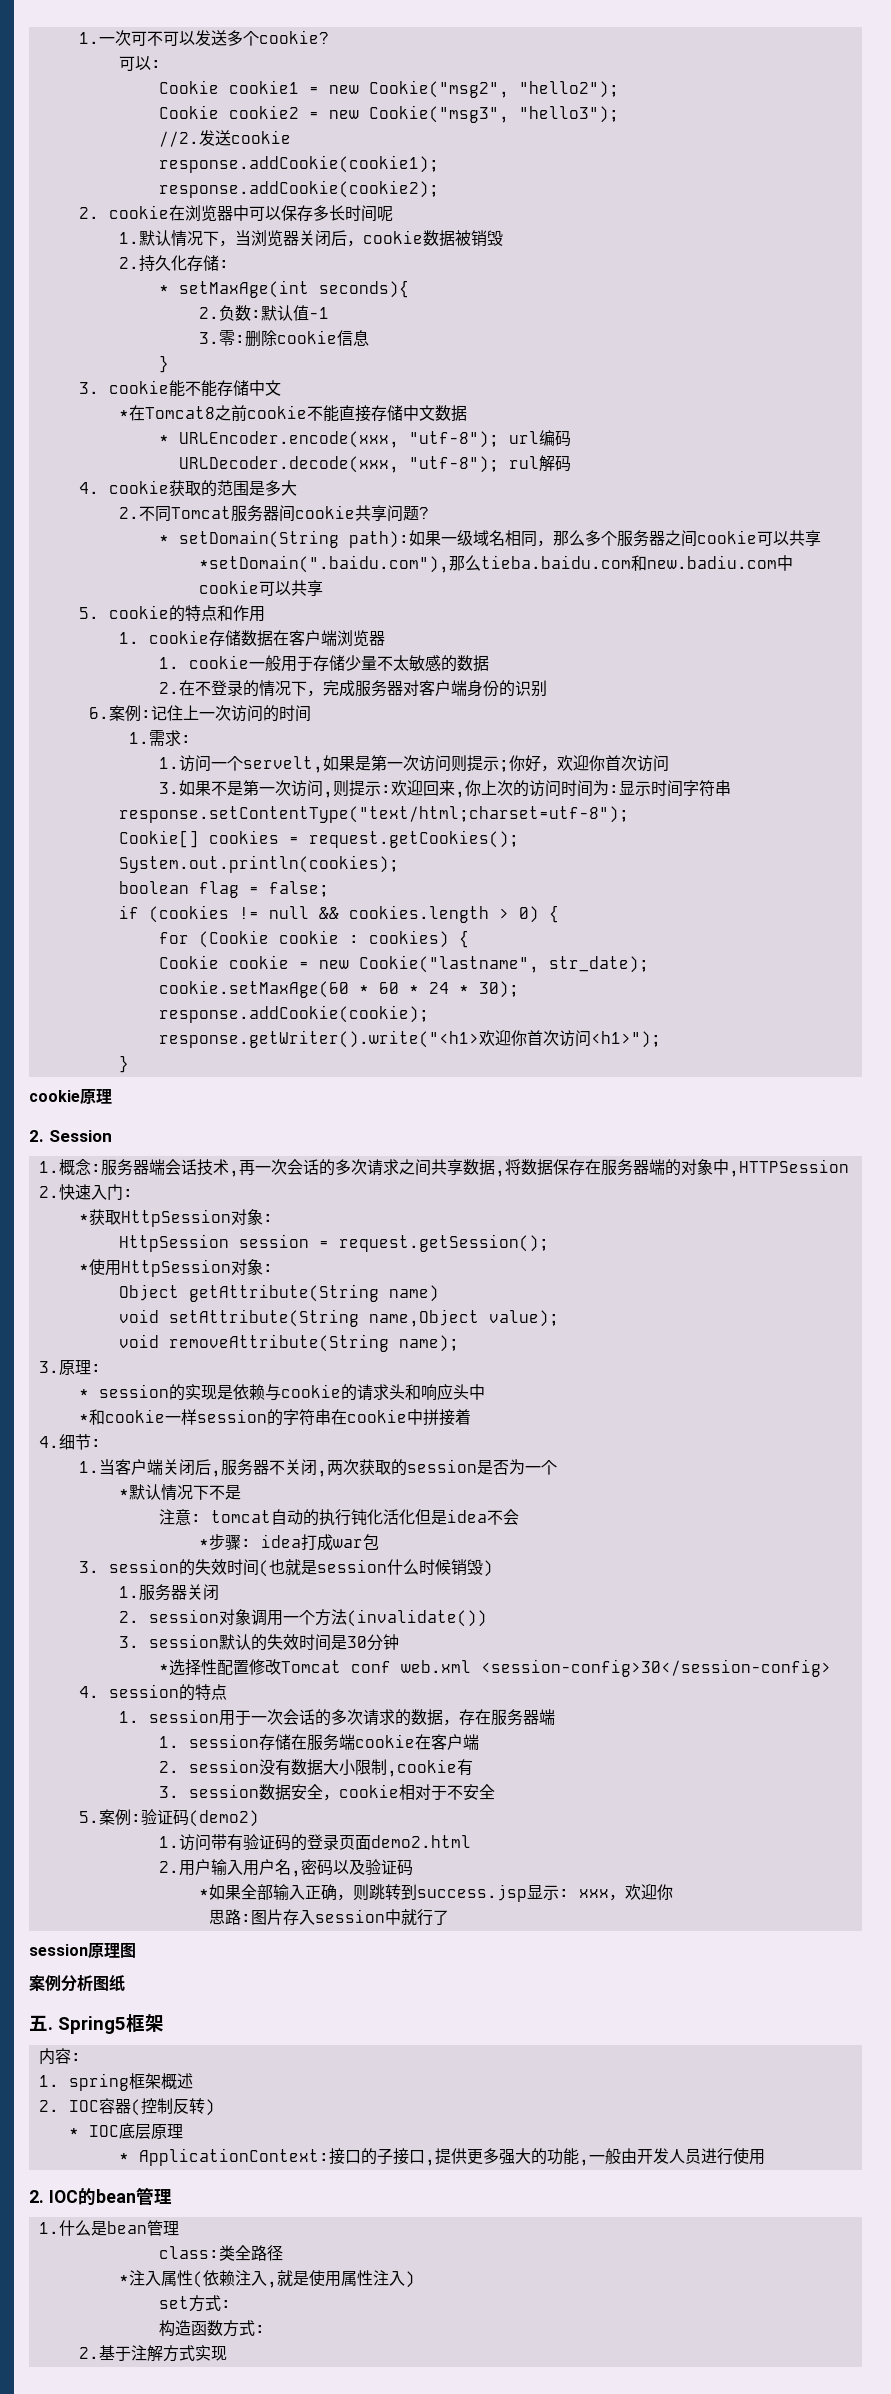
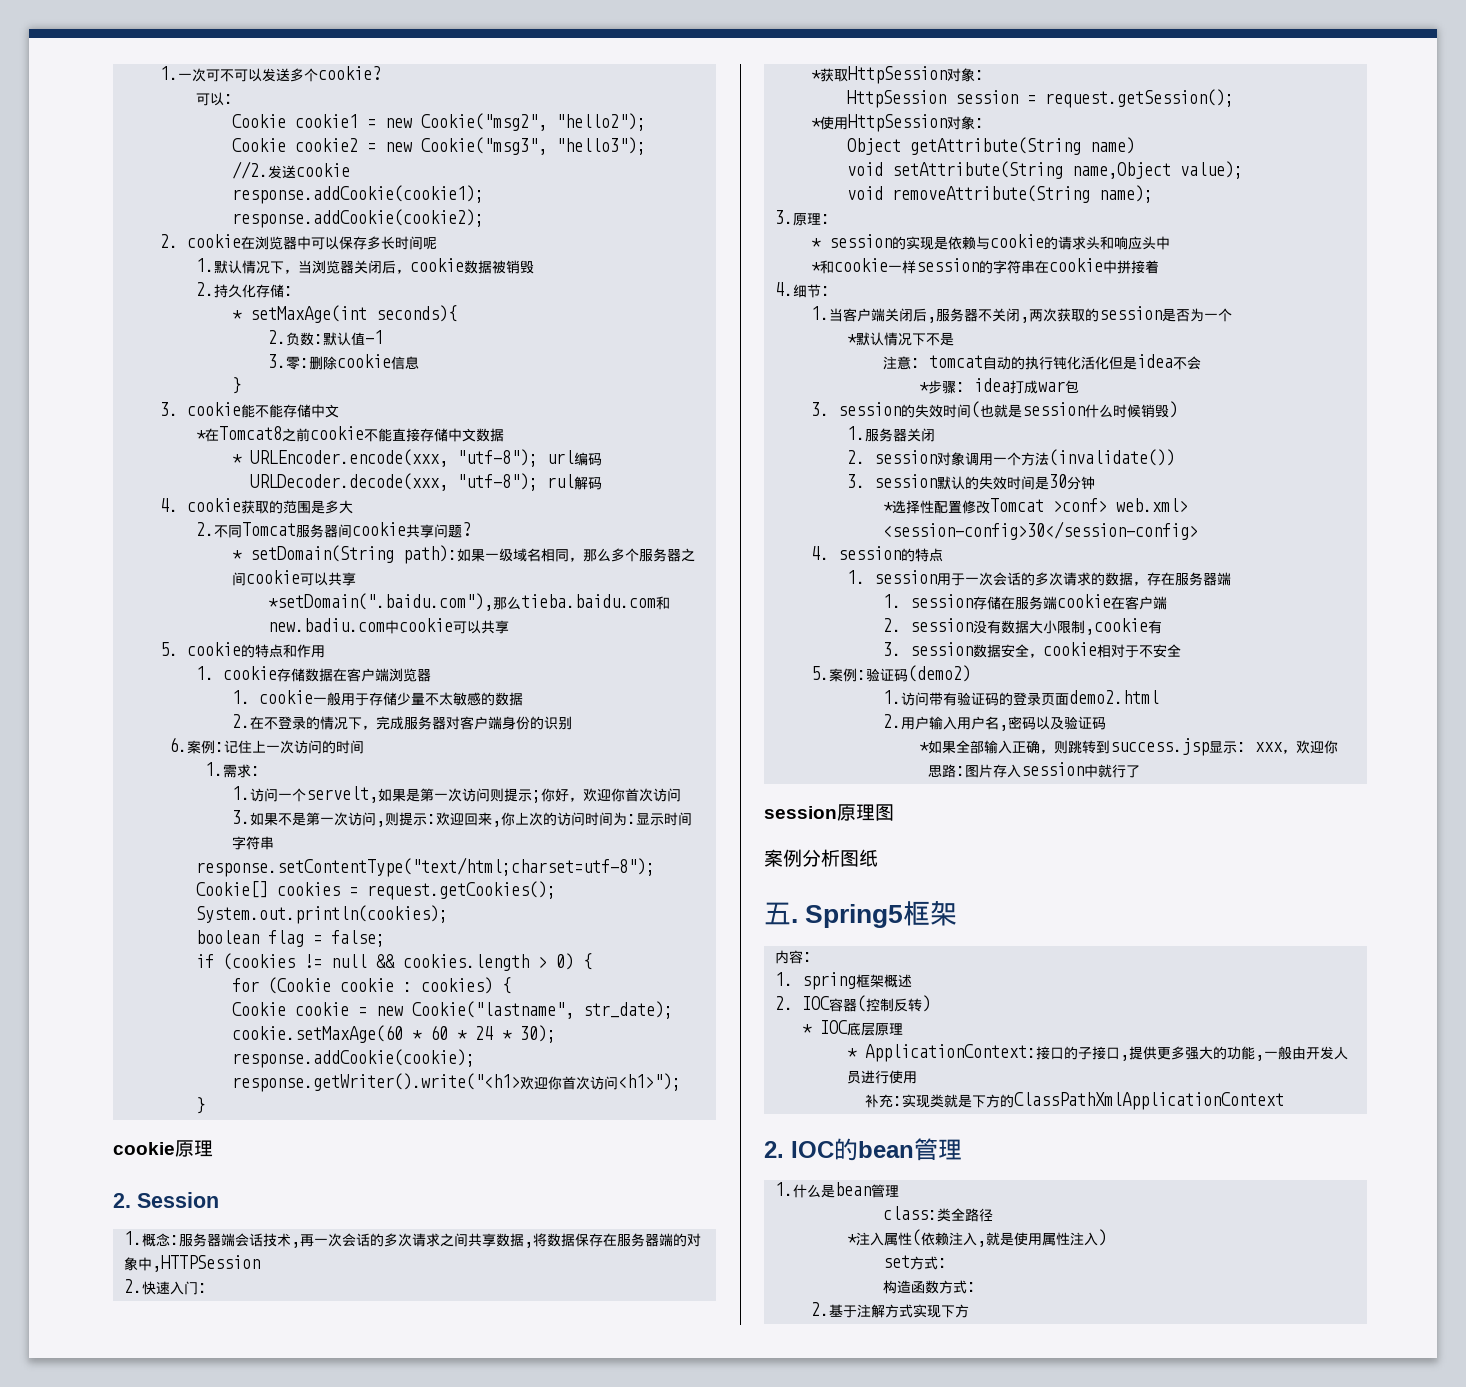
- *选择性配置修改Tomcat conf web.xml <session-config>30</session-config>
+ *选择性配置修改Tomcat >conf> web.xml> <session-config>30</session-config>
+ 补充:实现类就是下方的ClassPathXmlApplicationContext
- 2.基于注解方式实现
+ 2.基于注解方式实现下方

